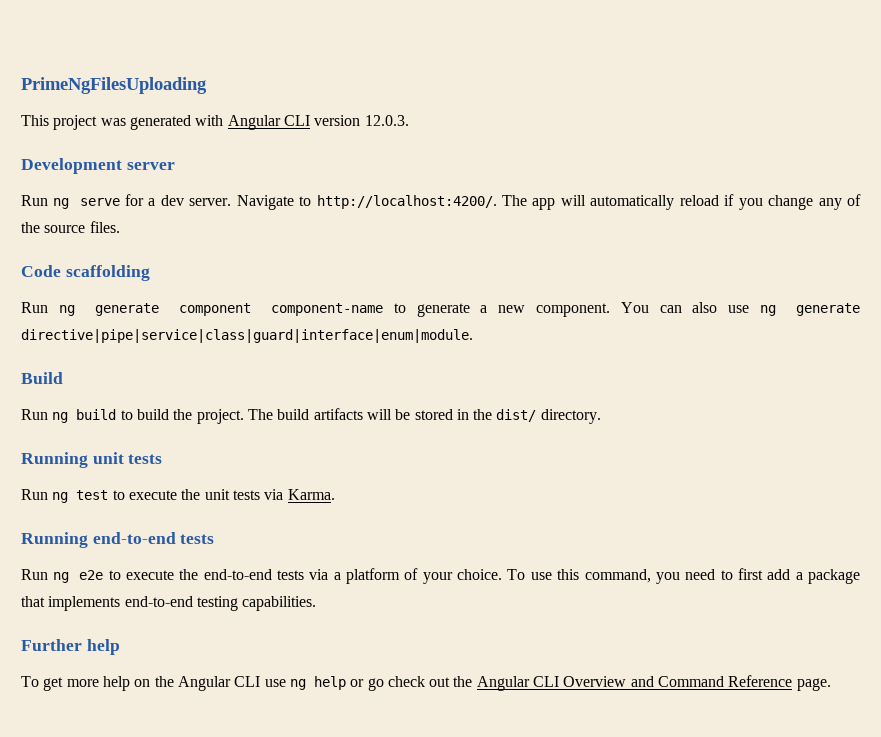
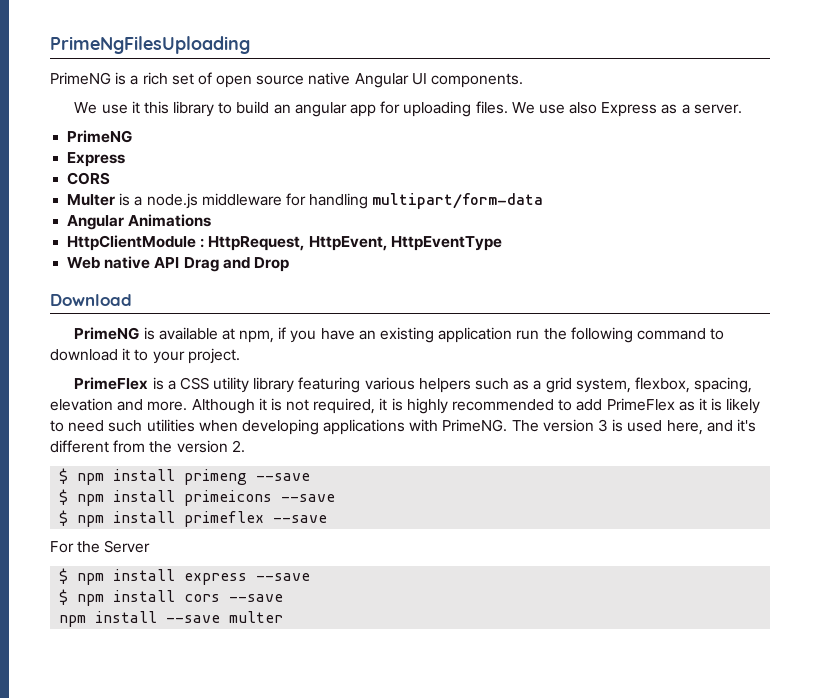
- This project was generated with Angular CLI version 12.0.3.
- Development server
- Run ng serve for a dev server. Navigate to http://localhost:4200/. The app will automatically reload if you change any of the source files.
- Code scaffolding
- Run ng generate component component-name to generate a new component. You can also use ng generate directive|pipe|service|class|guard|interface|enum|module.
- Build
- Run ng build to build the project. The build artifacts will be stored in the dist/ directory.
- Running unit tests
- Run ng test to execute the unit tests via Karma.
- Running end-to-end tests
- Run ng e2e to execute the end-to-end tests via a platform of your choice. To use this command, you need to first add a package that implements end-to-end testing capabilities.
- Further help
- To get more help on the Angular CLI use ng help or go check out the Angular CLI Overview and Command Reference page.
+ PrimeNG is a rich set of open source native Angular UI components.
+ We use it this library to build an angular app for uploading files. We use also Express as a server.
+ PrimeNG
+ Express
+ CORS
+ Multer is a node.js middleware for handling multipart/form-data
+ Angular Animations
+ HttpClientModule : HttpRequest, HttpEvent, HttpEventType
+ Web native API Drag and Drop
+ Download
+ PrimeNG is available at npm, if you have an existing application run the following command to download it to your project.
+ PrimeFlex is a CSS utility library featuring various helpers such as a grid system, flexbox, spacing, elevation and more. Although it is not required, it is highly recommended to add PrimeFlex as it is likely to need such utilities when developing applications with PrimeNG. The version 3 is used here, and it's different from the version 2.
+ $ npm install primeng --save
+ $ npm install primeicons --save
+ $ npm install primeflex --save
+ For the Server
+ $ npm install express --save
+ $ npm install cors --save
+ npm install --save multer

